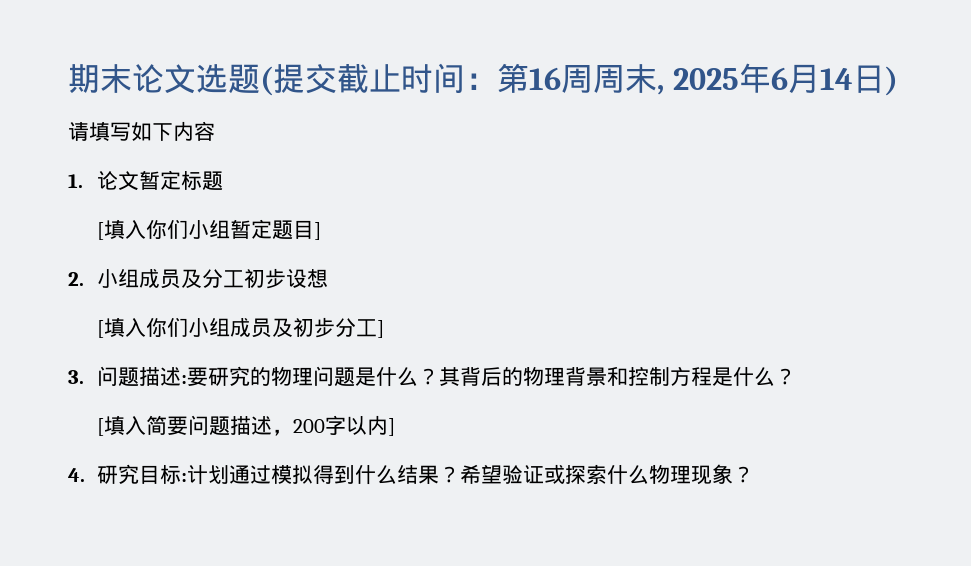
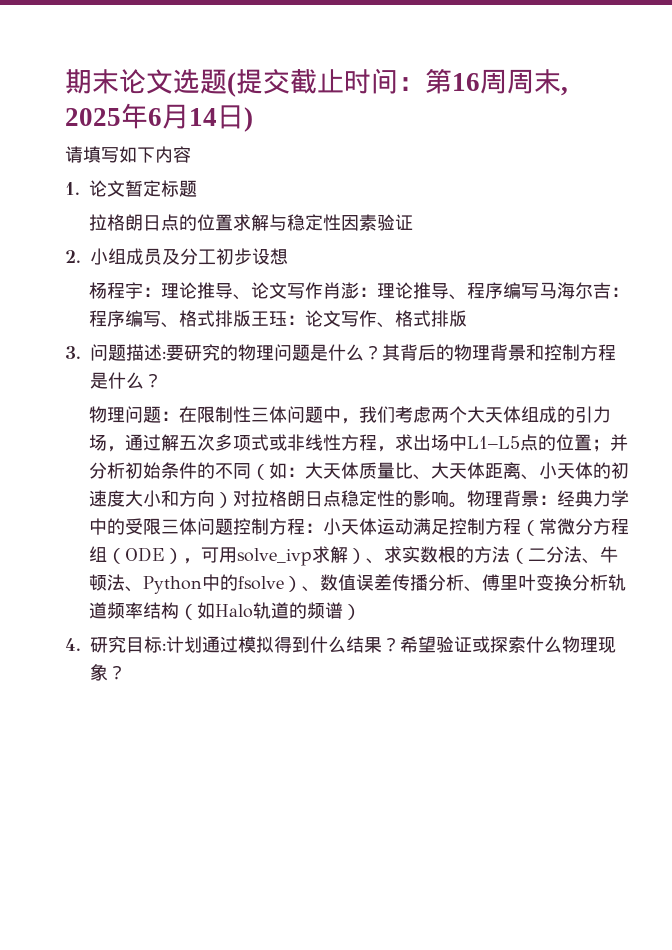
- [填入你们小组暂定题目]
+ 拉格朗日点的位置求解与稳定性因素验证
- [填入你们小组成员及初步分工]
+ 杨程宇：理论推导、论文写作肖澎：理论推导、程序编写马海尔吉：程序编写、格式排版王珏：论文写作、格式排版
- [填入简要问题描述，200字以内]
+ 物理问题：在限制性三体问题中，我们考虑两个大天体组成的引力场，通过解五次多项式或非线性方程，求出场中L1–L5点的位置；并分析初始条件的不同（如：大天体质量比、大天体距离、小天体的初速度大小和方向）对拉格朗日点稳定性的影响。物理背景：经典力学中的受限三体问题控制方程：小天体运动满足控制方程（常微分方程组（ODE），可用solve_ivp求解）、求实数根的方法（二分法、牛顿法、Python中的fsolve）、数值误差传播分析、傅里叶变换分析轨道频率结构（如Halo轨道的频谱）

